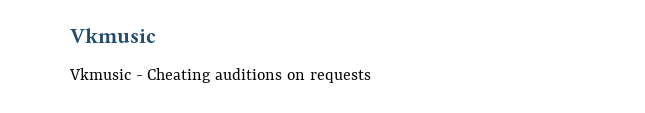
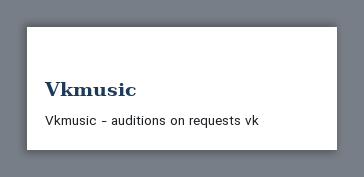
- Vkmusic - Cheating auditions on requests
+ Vkmusic - auditions on requests vk

